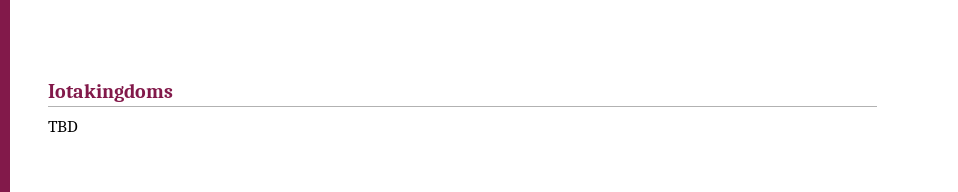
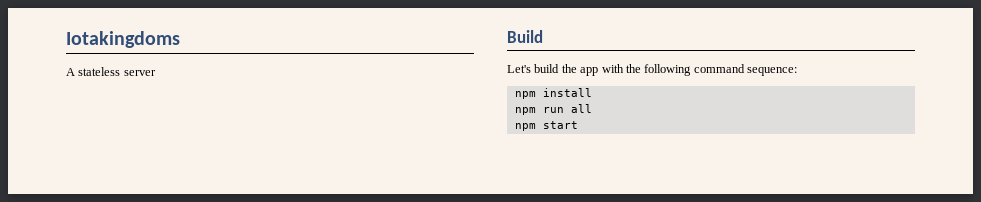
- TBD
+ A stateless server
+ Build
+ Let's build the app with the following command sequence:
+ npm install
+ npm run all
+ npm start

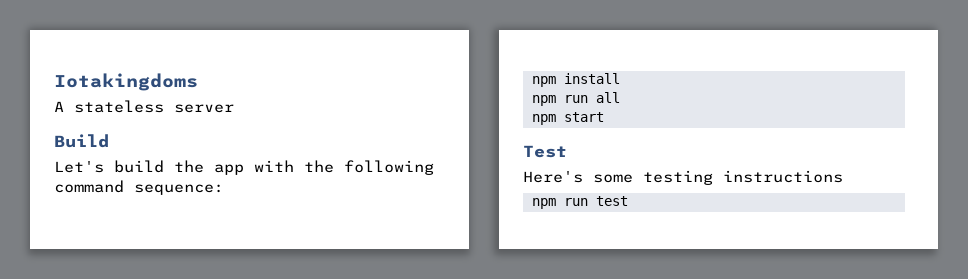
+ Test
+ Here's some testing instructions
+ npm run test

